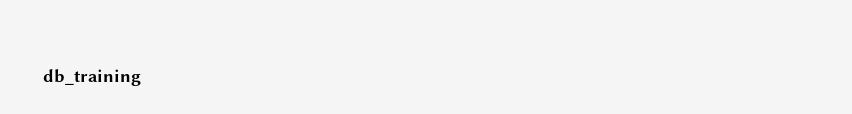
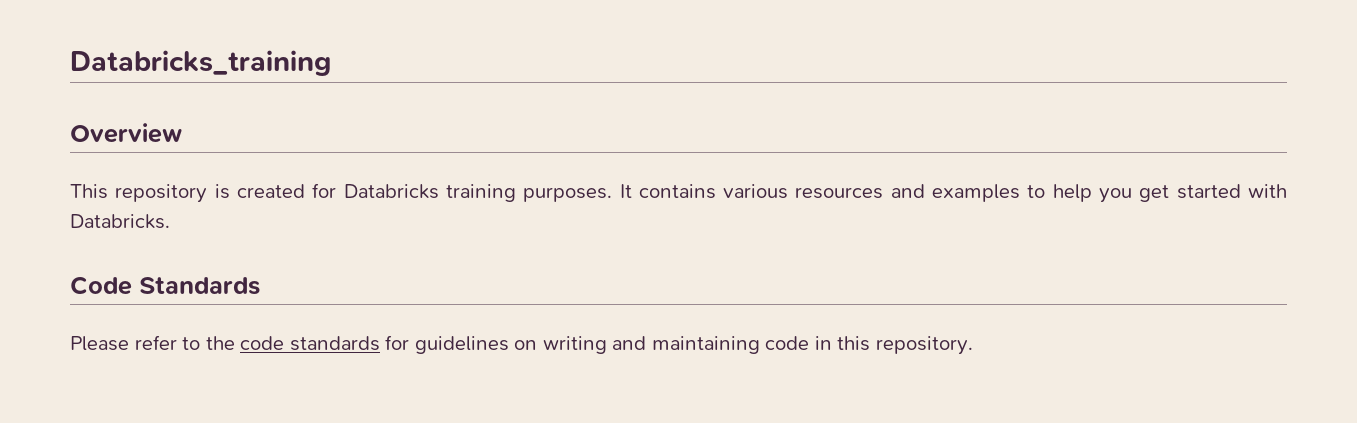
- db_training
+ Databricks_training
+ Overview
+ This repository is created for Databricks training purposes. It contains various resources and examples to help you get started with Databricks.
+ Code Standards
+ Please refer to the code standards for guidelines on writing and maintaining code in this repository.

